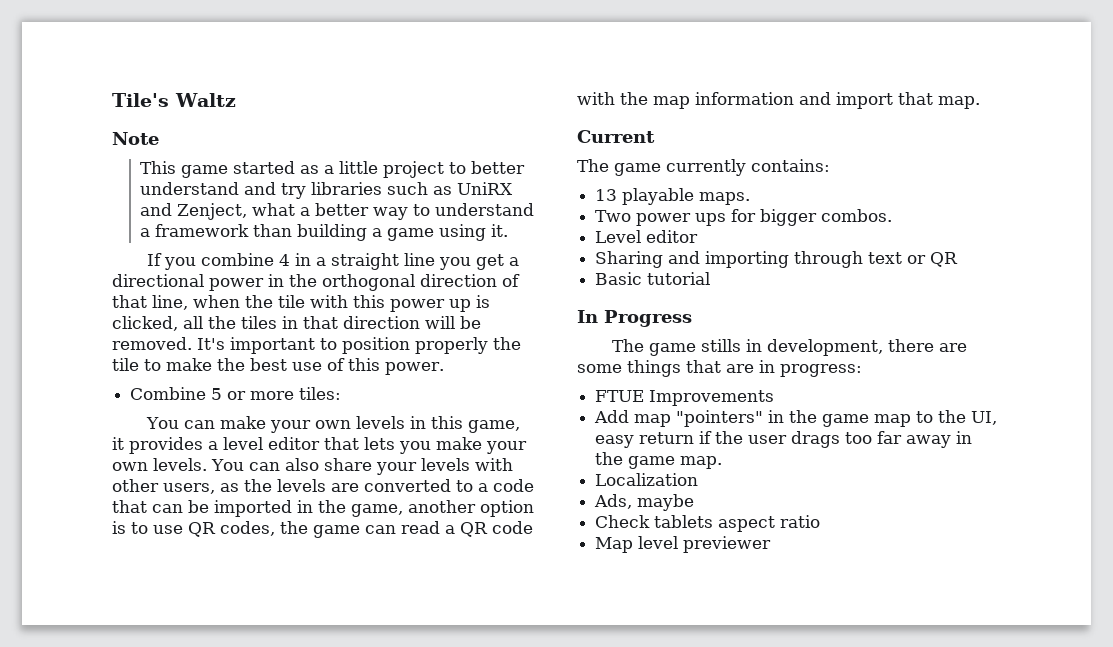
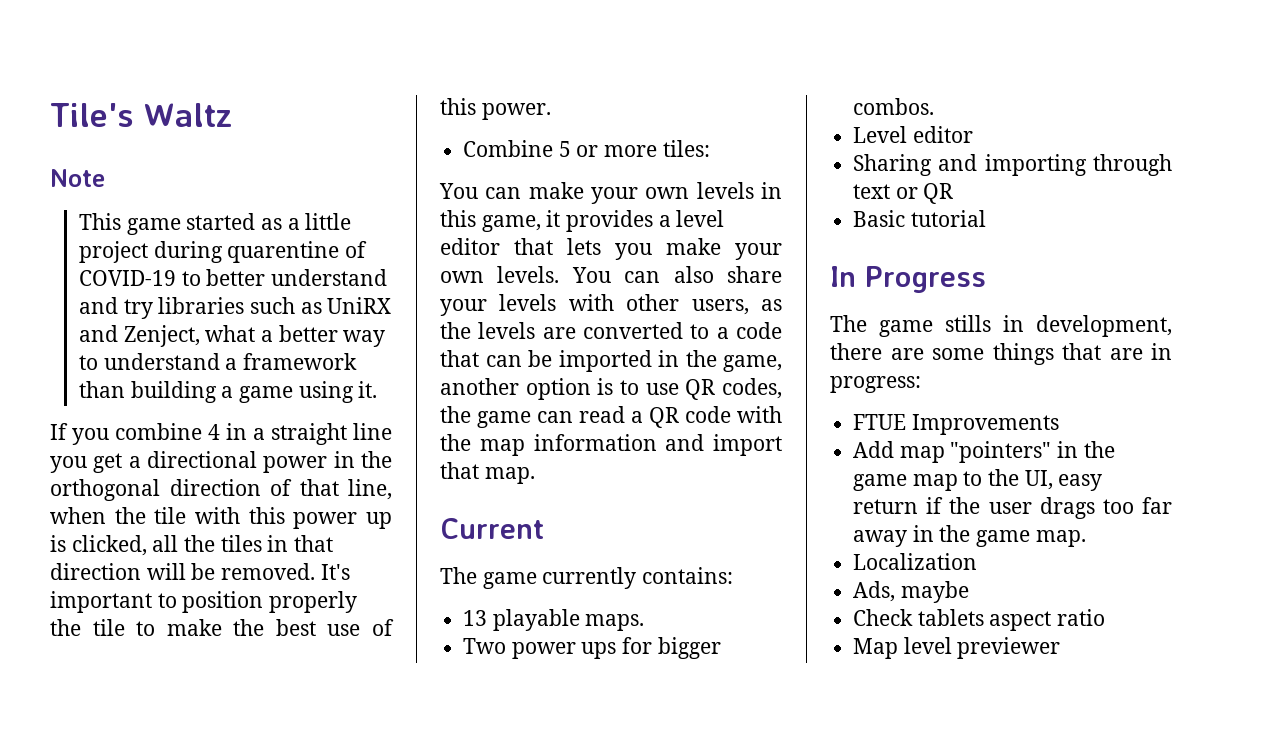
- This game started as a little project to better understand and try libraries such as UniRX and Zenject, what a better way to understand a framework than building a game using it.
+ This game started as a little project during quarentine of COVID-19 to better understand and try libraries such as UniRX and Zenject, what a better way to understand a framework than building a game using it.

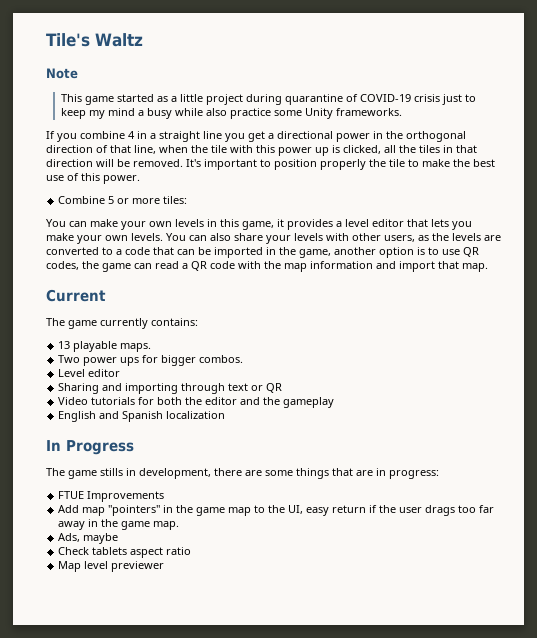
- This game started as a little project during quarentine of COVID-19 to better understand and try libraries such as UniRX and Zenject, what a better way to understand a framework than building a game using it.
+ This game started as a little project during quarantine of COVID-19 crisis just to keep my mind a busy while also practice some Unity frameworks.
- Basic tutorial
+ Video tutorials for both the editor and the gameplay
+ English and Spanish localization
- Localization

